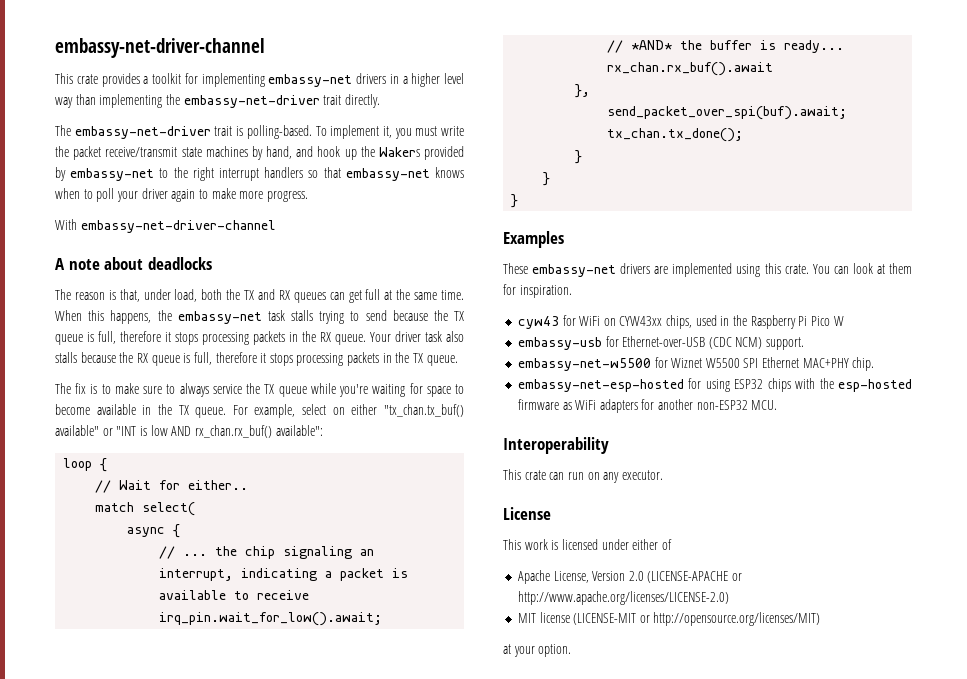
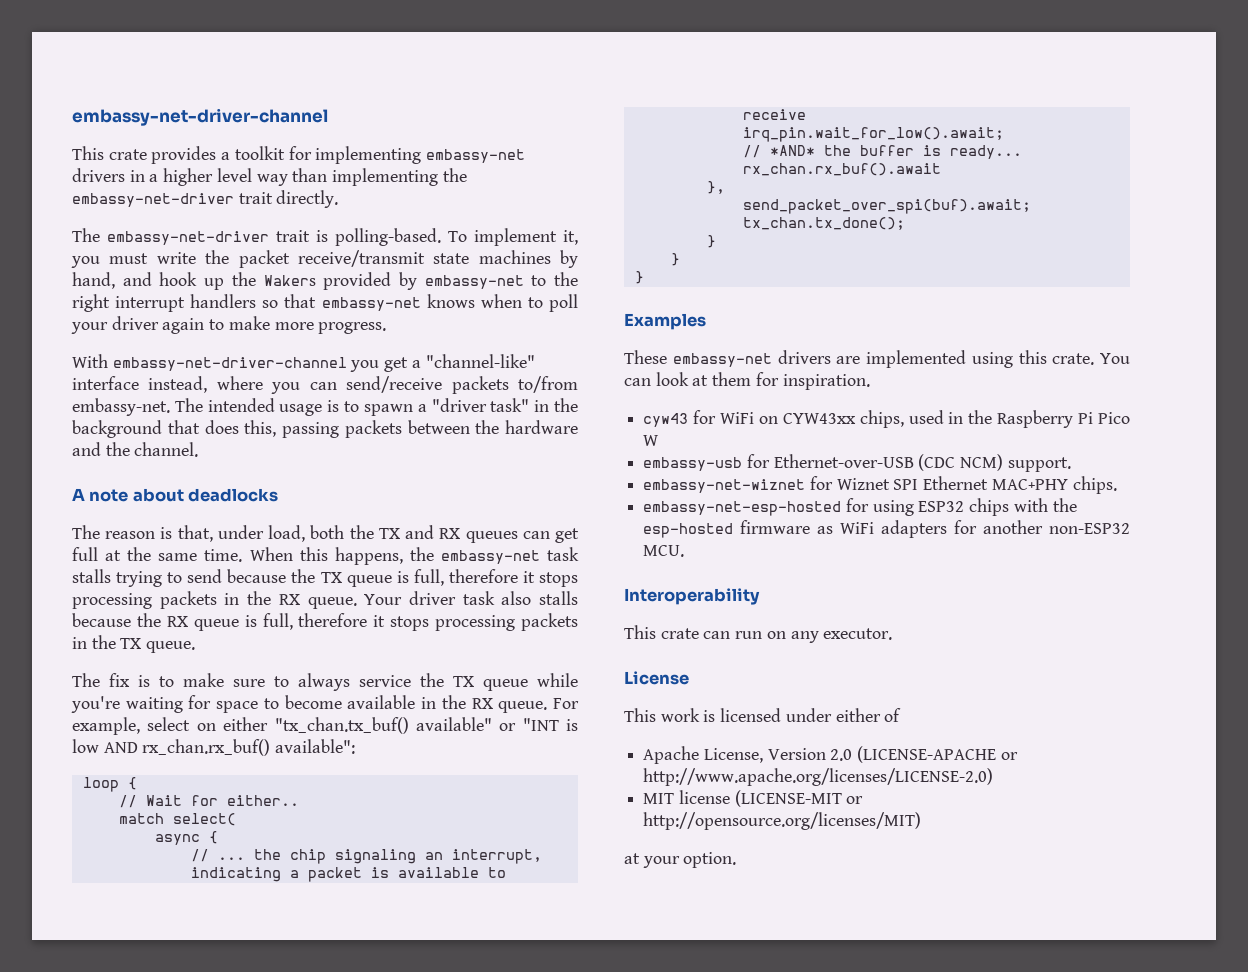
- With embassy-net-driver-channel
+ With embassy-net-driver-channel you get a "channel-like" interface instead, where you can send/receive packets to/from embassy-net. The intended usage is to spawn a "driver task" in the background that does this, passing packets between the hardware and the channel.
- The fix is to make sure to always service the TX queue while you're waiting for space to become available in the TX queue.
+ The fix is to make sure to always service the TX queue while you're waiting for space to become available in the RX queue.
- embassy-net-w5500 for Wiznet W5500 SPI Ethernet MAC+PHY chip.
+ embassy-net-wiznet for Wiznet SPI Ethernet MAC+PHY chips.

